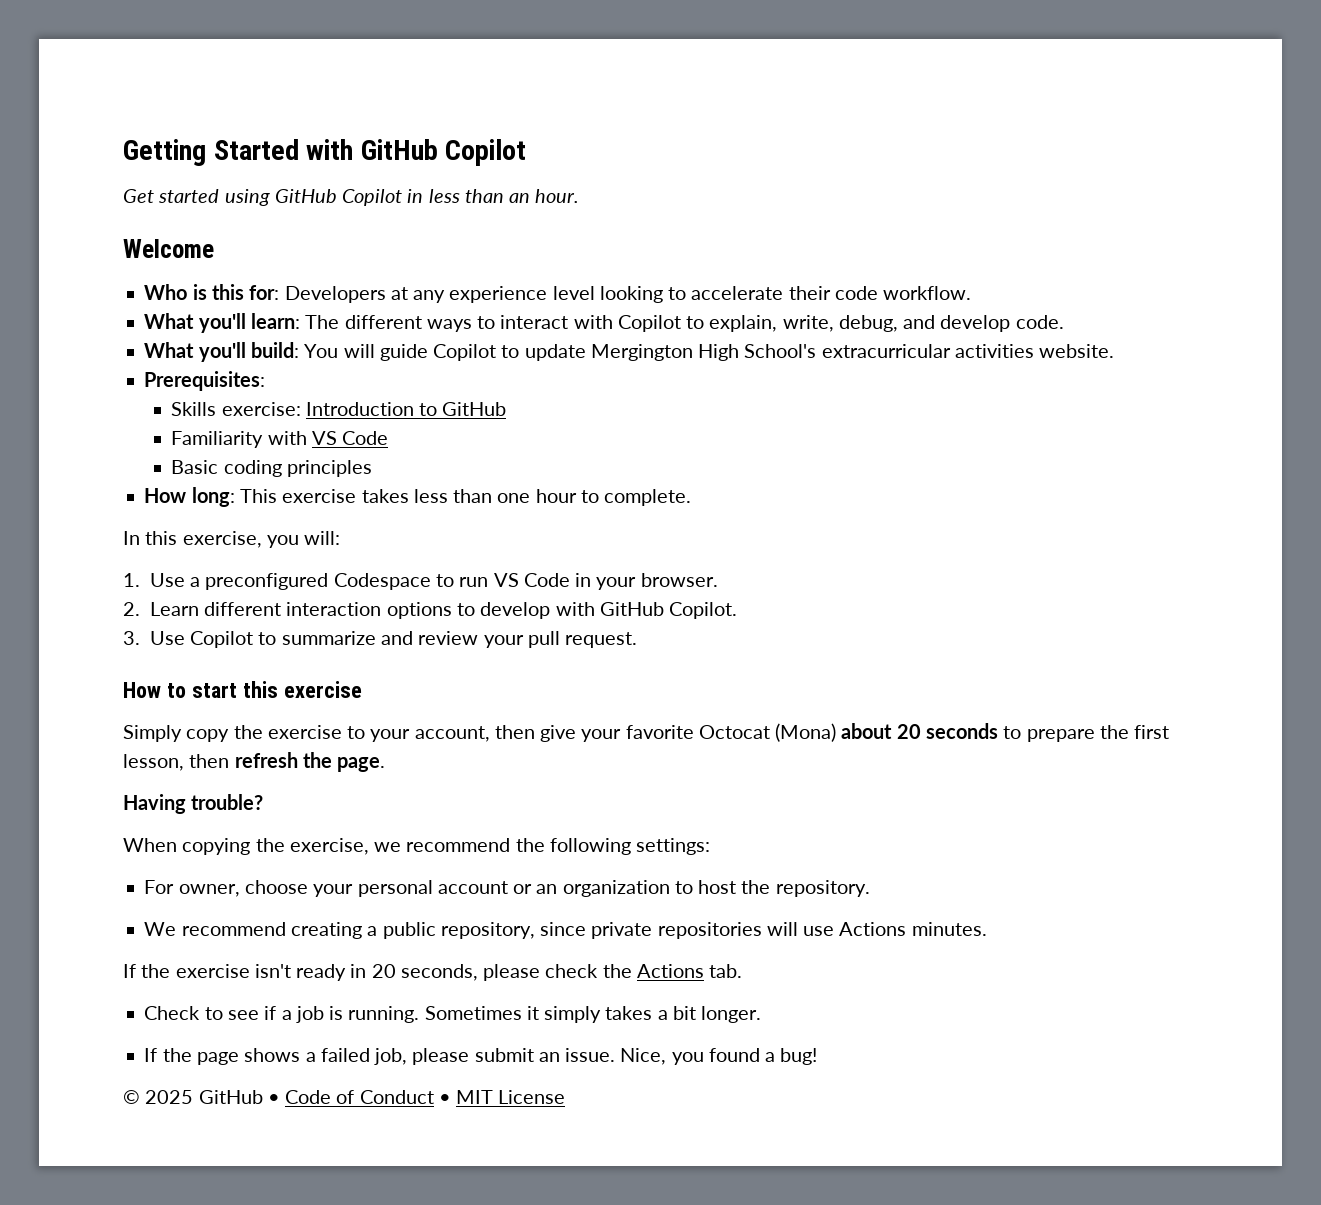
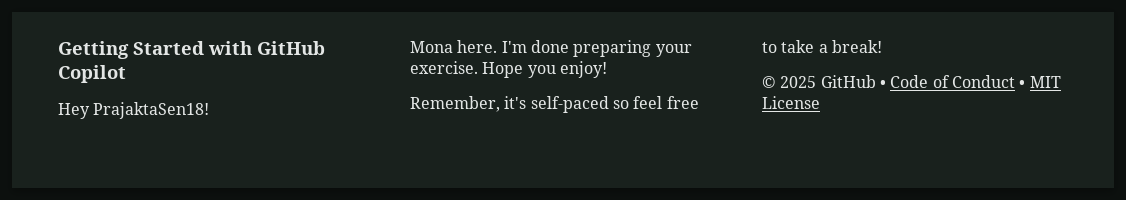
- Get started using GitHub Copilot in less than an hour.
- Welcome
- Who is this for: Developers at any experience level looking to accelerate their code workflow.
- What you'll learn: The different ways to interact with Copilot to explain, write, debug, and develop code.
- What you'll build: You will guide Copilot to update Mergington High School's extracurricular activities website.
- Prerequisites:
- Skills exercise: Introduction to GitHub
- Familiarity with VS Code
- Basic coding principles
- How long: This exercise takes less than one hour to complete.
- In this exercise, you will:
- 1. Use a preconfigured Codespace to run VS Code in your browser.
- 2. Learn different interaction options to develop with GitHub Copilot.
- 3. Use Copilot to summarize and review your pull request.
- How to start this exercise
- Simply copy the exercise to your account, then give your favorite Octocat (Mona) about 20 seconds to prepare the first lesson, then refresh the page.
- Having trouble?
- When copying the exercise, we recommend the following settings:
- For owner, choose your personal account or an organization to host the repository.
- We recommend creating a public repository, since private repositories will use Actions minutes.
- If the exercise isn't ready in 20 seconds, please check the Actions tab.
- Check to see if a job is running. Sometimes it simply takes a bit longer.
- If the page shows a failed job, please submit an issue. Nice, you found a bug!
+ Hey PrajaktaSen18!
+ Mona here. I'm done preparing your exercise. Hope you enjoy!
+ Remember, it's self-paced so feel free to take a break!

